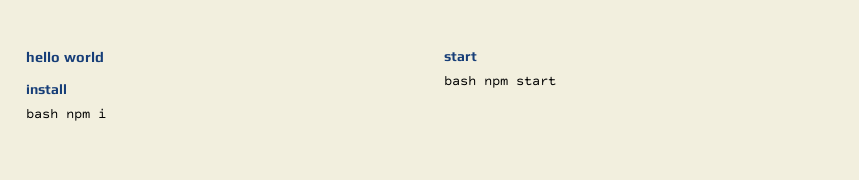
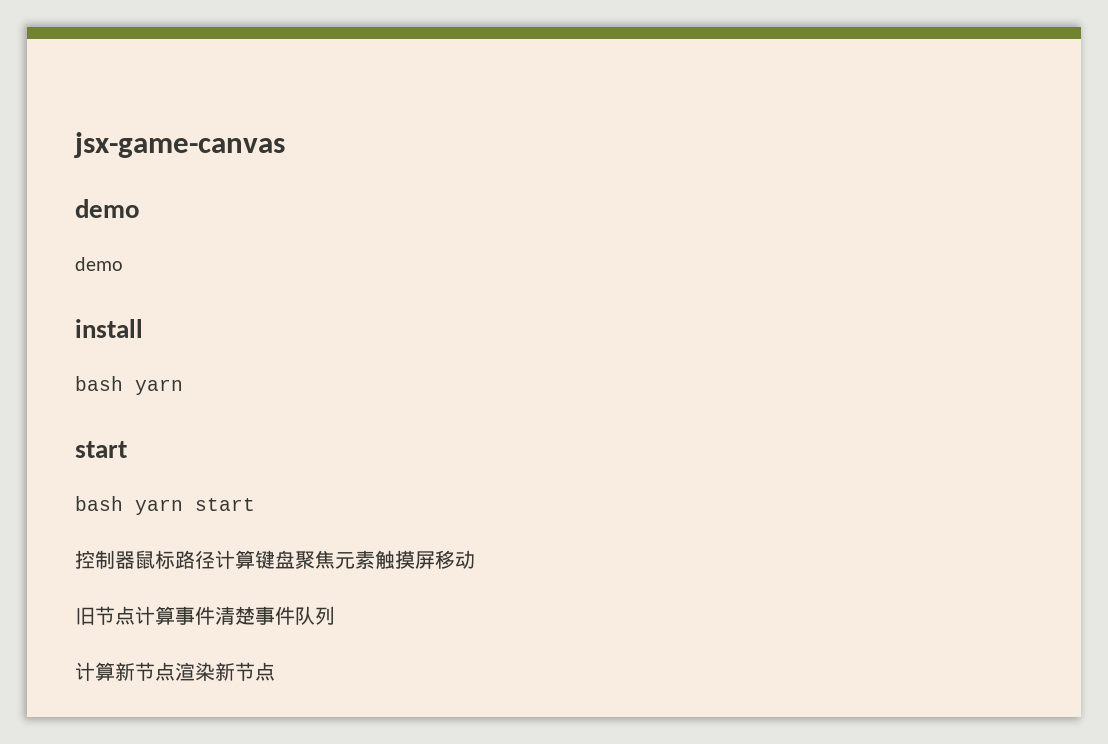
- hello world
+ jsx-game-canvas
+ demo
+ demo
  install
- bash npm i
+ bash yarn
- bash npm start
+ bash yarn start
+ 控制器鼠标路径计算键盘聚焦元素触摸屏移动
+ 旧节点计算事件清楚事件队列
+ 计算新节点渲染新节点

